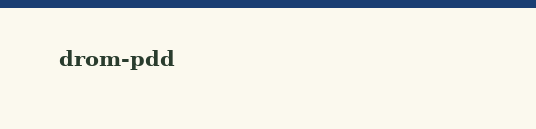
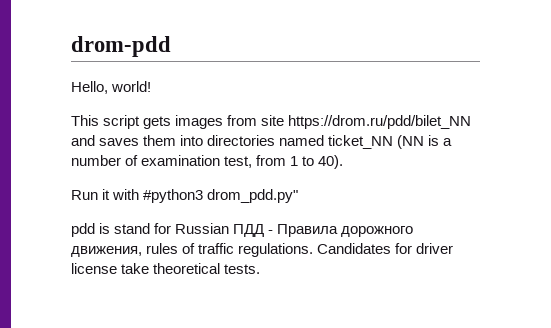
+ Hello, world!
+ This script gets images from site https://drom.ru/pdd/bilet_NN and saves them into directories named ticket_NN (NN is a number of examination test, from 1 to 40).
+ Run it with #python3 drom_pdd.py"
+ pdd is stand for Russian ПДД - Правила дорожного движения, rules of traffic regulations. Candidates for driver license take theoretical tests.

